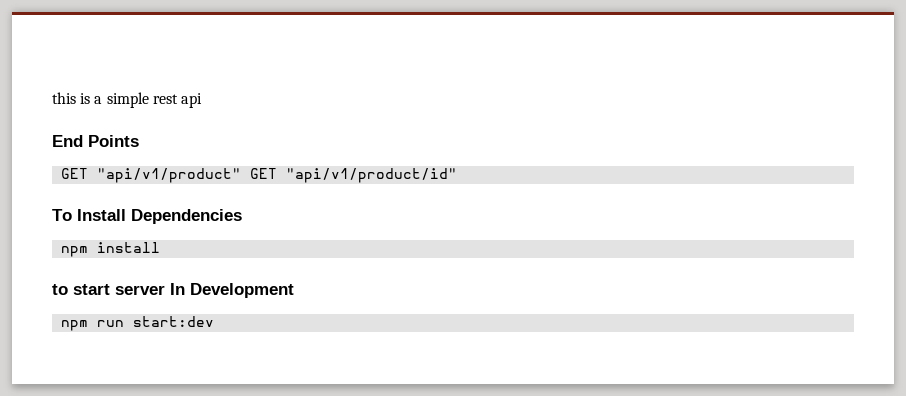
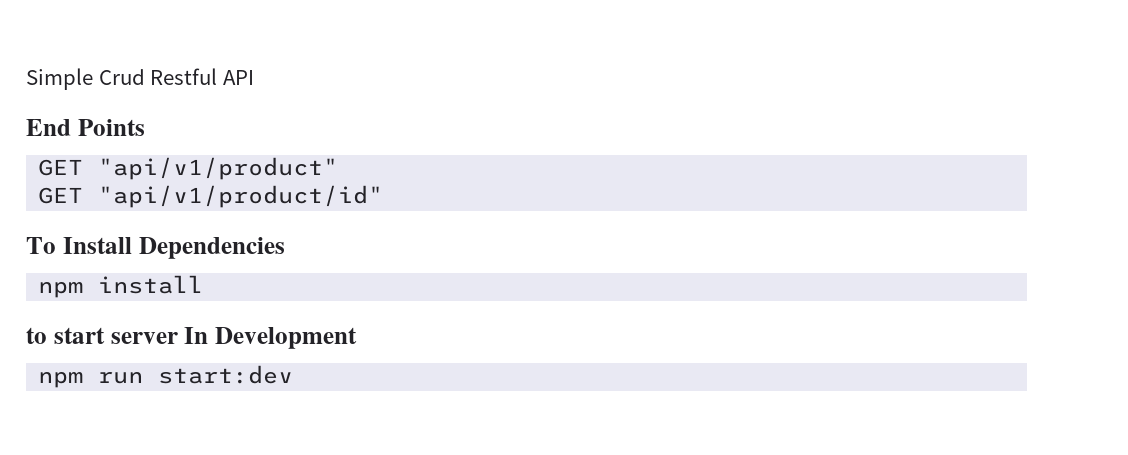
- this is a simple rest api
+ Simple Crud Restful API
- GET "api/v1/product" GET "api/v1/product/id"
+ GET "api/v1/product"
+ GET "api/v1/product/id"

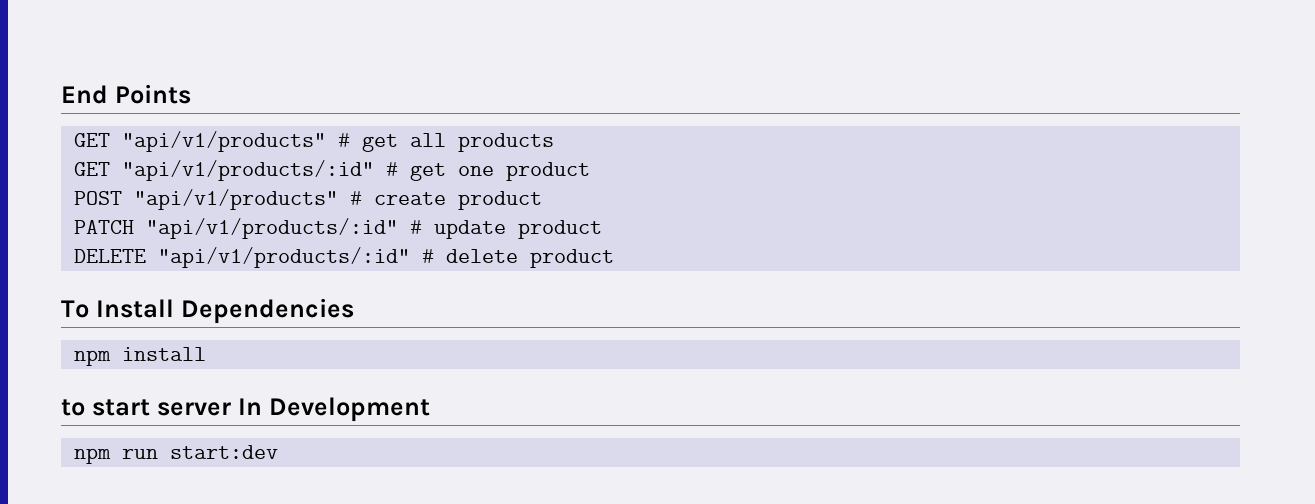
- Simple Crud Restful API
- GET "api/v1/product"
- GET "api/v1/product/id"
+ GET "api/v1/products" # get all products
+ GET "api/v1/products/:id" # get one product
+ POST "api/v1/products" # create product
+ PATCH "api/v1/products/:id" # update product
+ DELETE "api/v1/products/:id" # delete product

